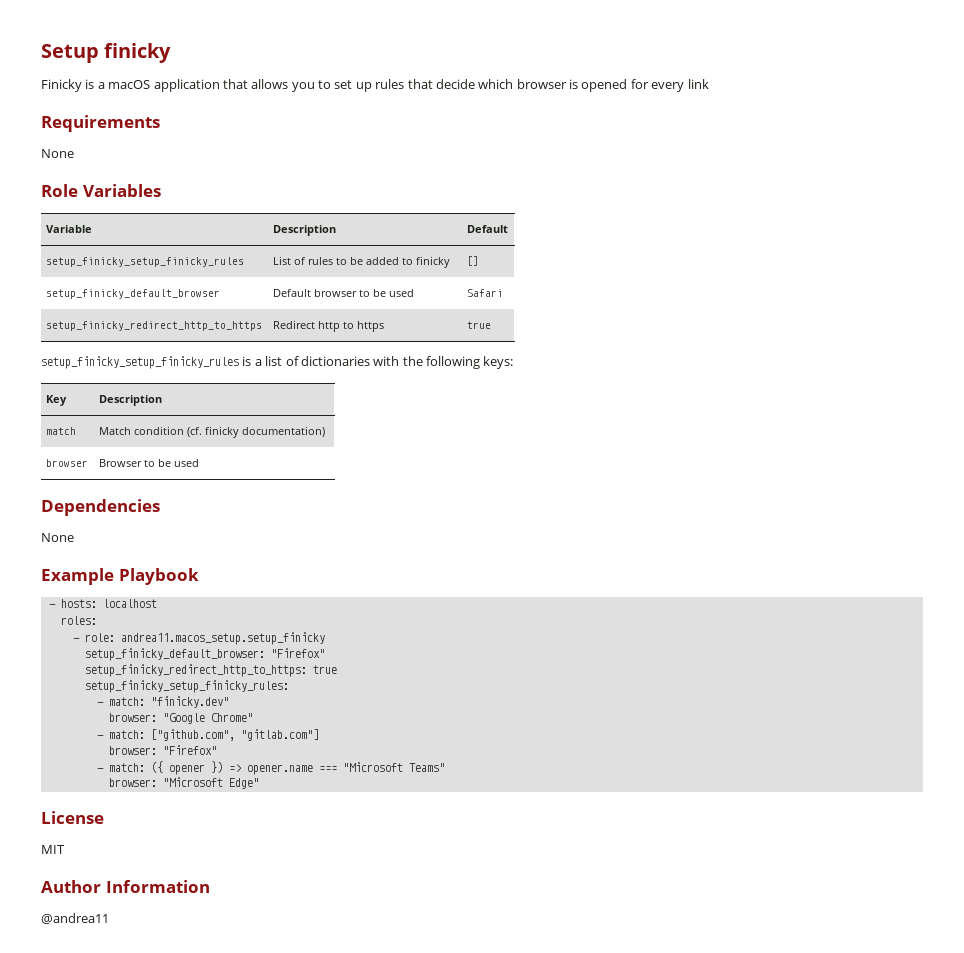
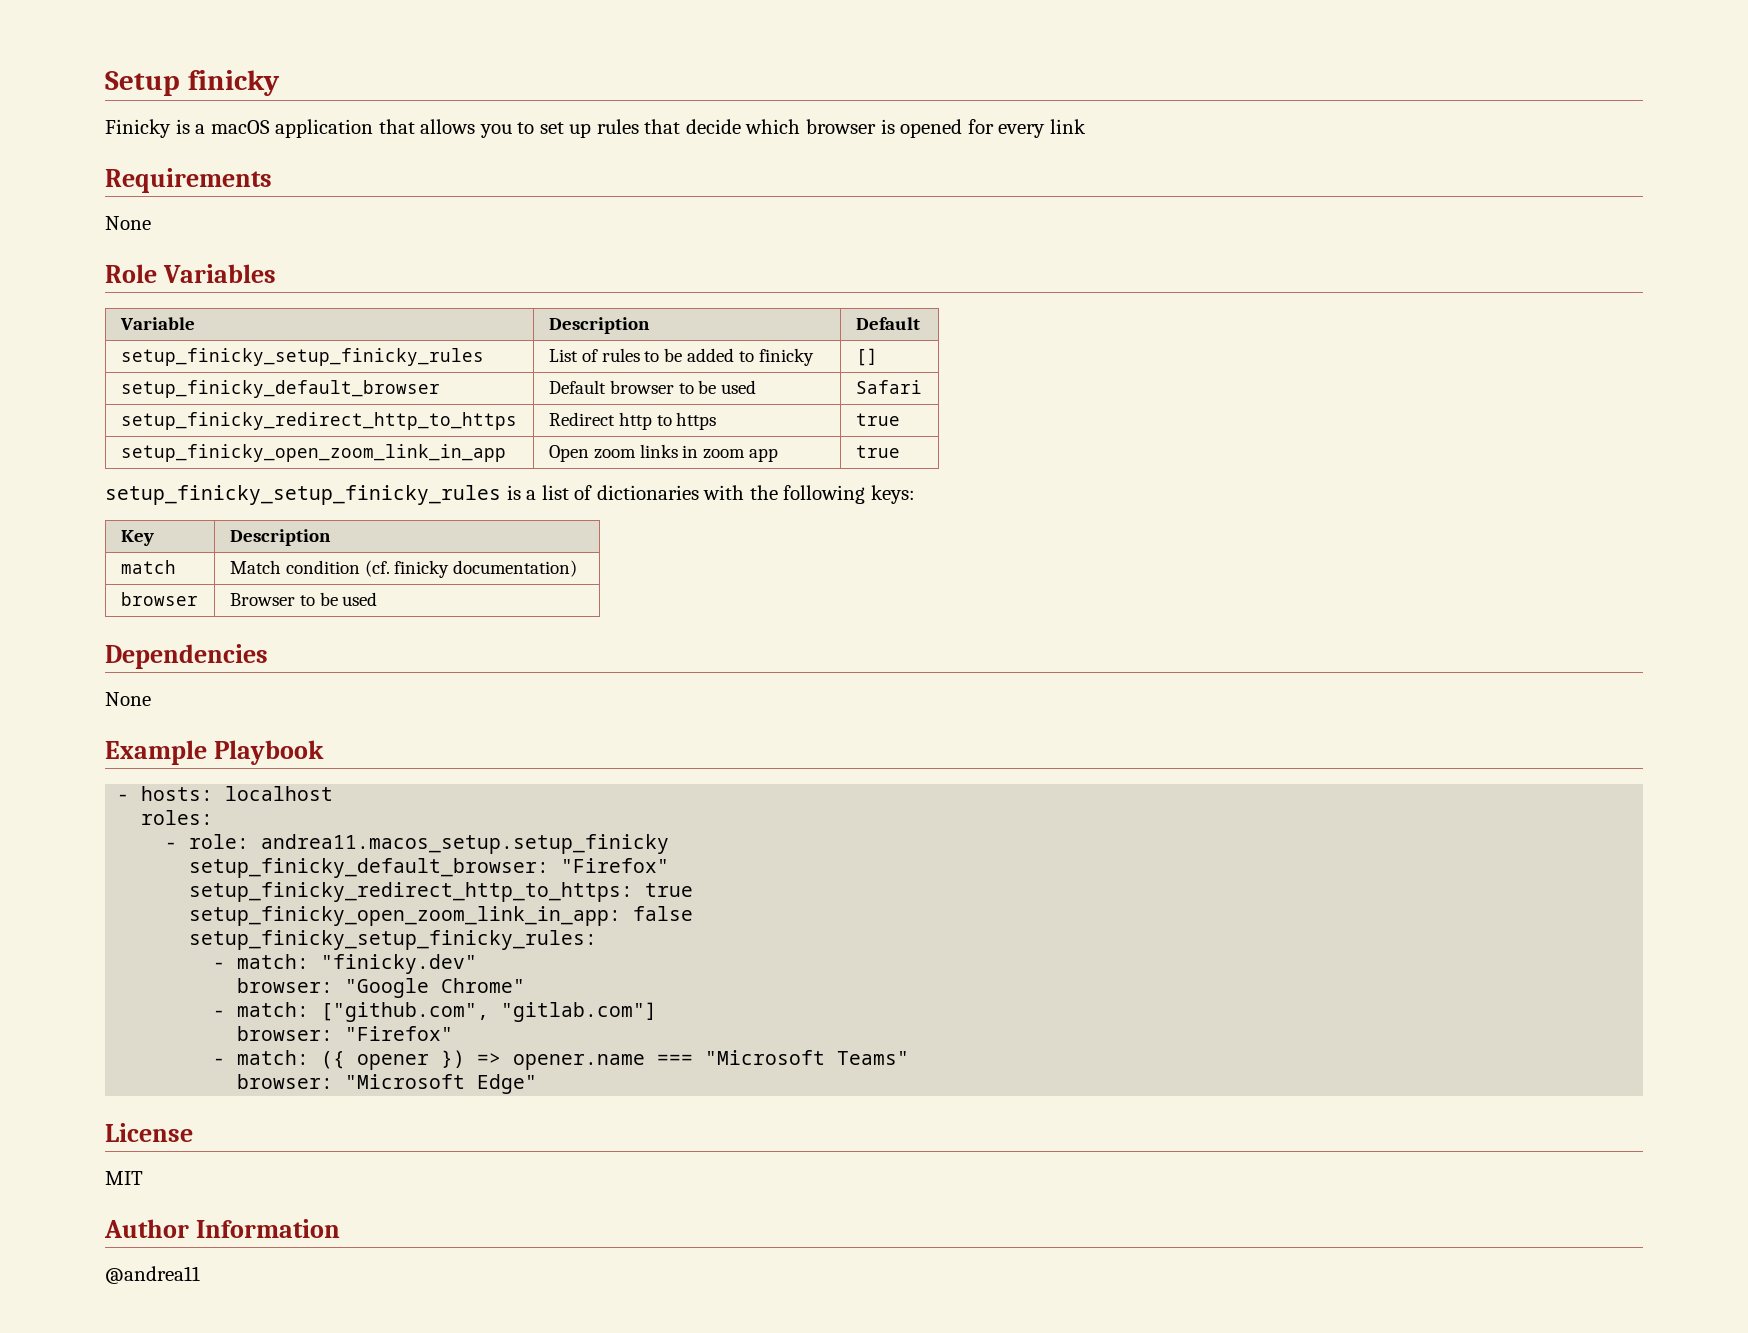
+ setup_finicky_open_zoom_link_in_app | Open zoom links in zoom app | true
+ setup_finicky_open_zoom_link_in_app: false

